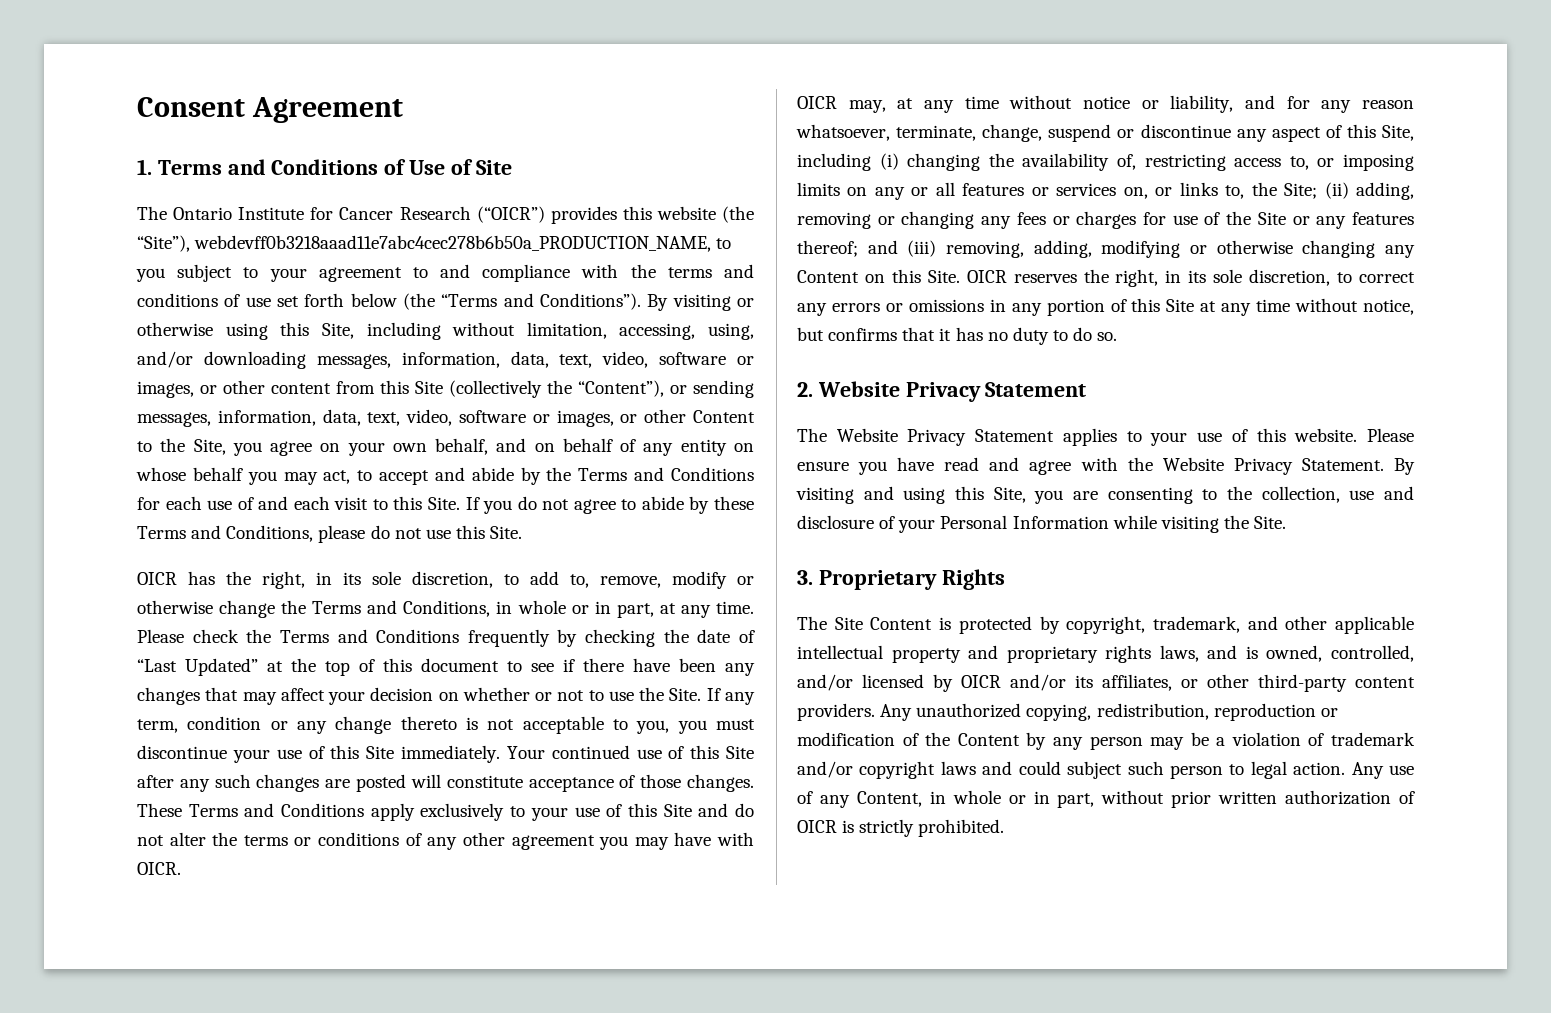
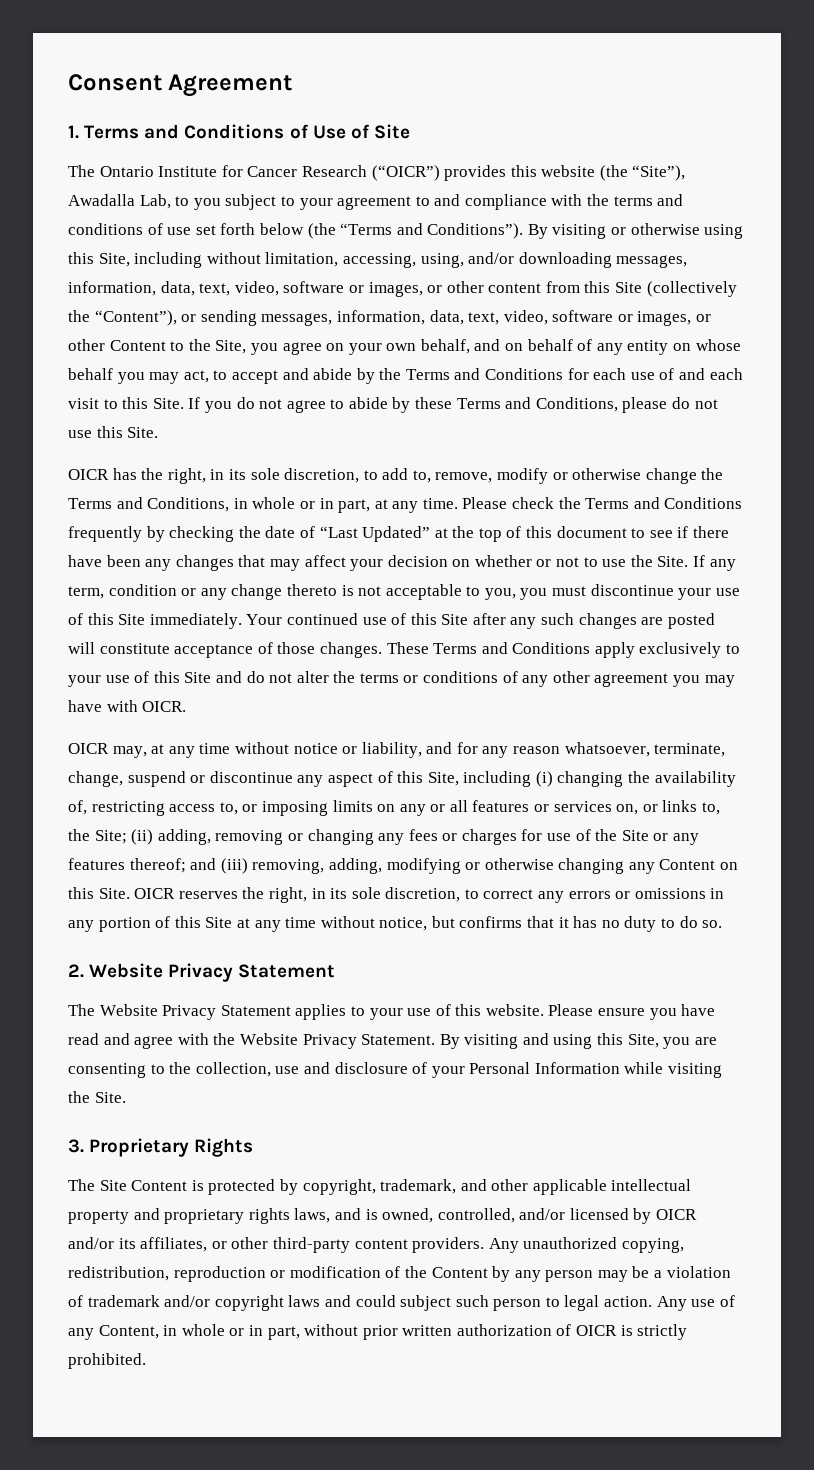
- The Ontario Institute for Cancer Research (“OICR”) provides this website (the “Site”), webdevff0b3218aaad11e7abc4cec278b6b50a_PRODUCTION_NAME, to you subject to your agreement to and compliance with the terms and conditions of use set forth below (the “Terms and Conditions”).
+ The Ontario Institute for Cancer Research (“OICR”) provides this website (the “Site”), Awadalla Lab, to you subject to your agreement to and compliance with the terms and conditions of use set forth below (the “Terms and Conditions”).

